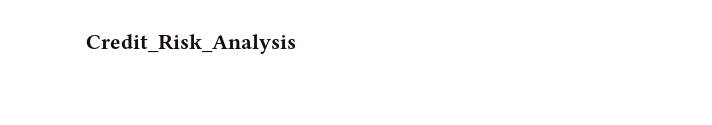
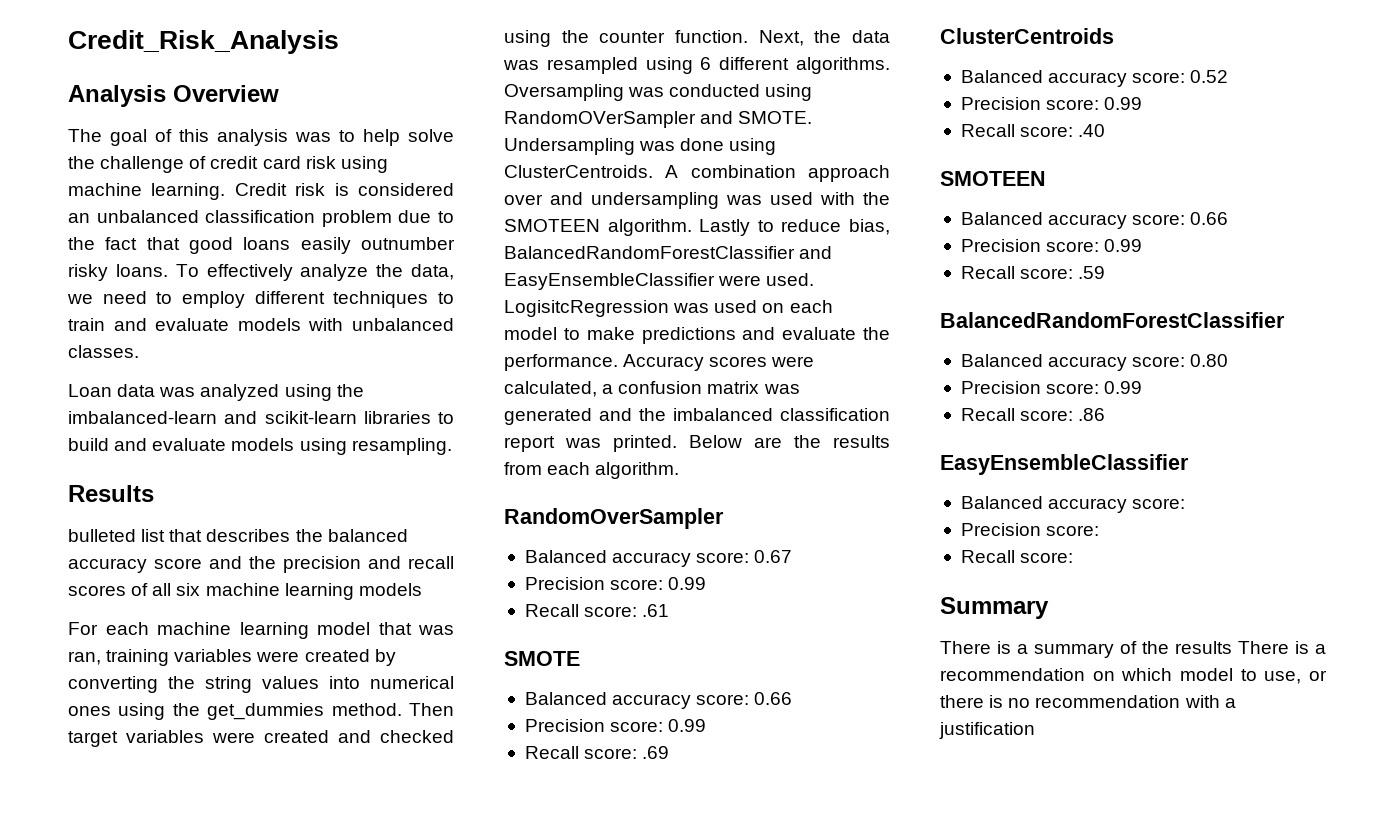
+ Analysis Overview
+ The goal of this analysis was to help solve the challenge of credit card risk using machine learning. Credit risk is considered an unbalanced classification problem due to the fact that good loans easily outnumber risky loans. To effectively analyze the data, we need to employ different techniques to train and evaluate models with unbalanced classes.
+ Loan data was analyzed using the imbalanced-learn and scikit-learn libraries to build and evaluate models using resampling.
+ Results
+ bulleted list that describes the balanced accuracy score and the precision and recall scores of all six machine learning models
+ For each machine learning model that was ran, training variables were created by converting the string values into numerical ones using the get_dummies method. Then target variables were created and checked using the counter function. Next, the data was resampled using 6 different algorithms. Oversampling was conducted using RandomOVerSampler and SMOTE. Undersampling was done using ClusterCentroids. A combination approach over and undersampling was used with the SMOTEEN algorithm. Lastly to reduce bias, BalancedRandomForestClassifier and EasyEnsembleClassifier were used. LogisitcRegression was used on each model to make predictions and evaluate the performance. Accuracy scores were calculated, a confusion matrix was generated and the imbalanced classification report was printed. Below are the results from each algorithm.
+ RandomOverSampler
+ Balanced accuracy score: 0.67
+ Precision score: 0.99
+ Recall score: .61
+ SMOTE
+ Balanced accuracy score: 0.66
+ Precision score: 0.99
+ Recall score: .69
+ ClusterCentroids
+ Balanced accuracy score: 0.52
+ Precision score: 0.99
+ Recall score: .40
+ SMOTEEN
+ Balanced accuracy score: 0.66
+ Precision score: 0.99
+ Recall score: .59
+ BalancedRandomForestClassifier
+ Balanced accuracy score: 0.80
+ Precision score: 0.99
+ Recall score: .86
+ EasyEnsembleClassifier
+ Balanced accuracy score:
+ Precision score:
+ Recall score:
+ Summary
+ There is a summary of the results There is a recommendation on which model to use, or there is no recommendation with a justification

